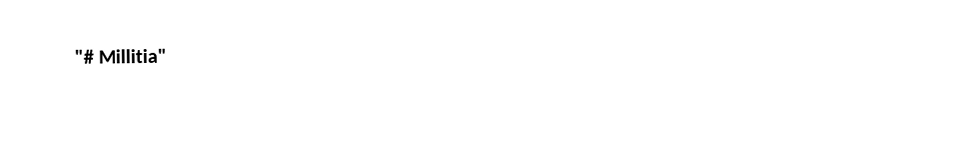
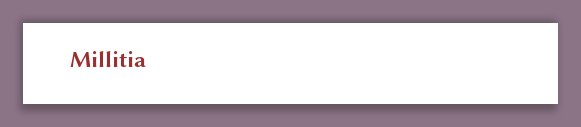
- "# Millitia"
+ Millitia

